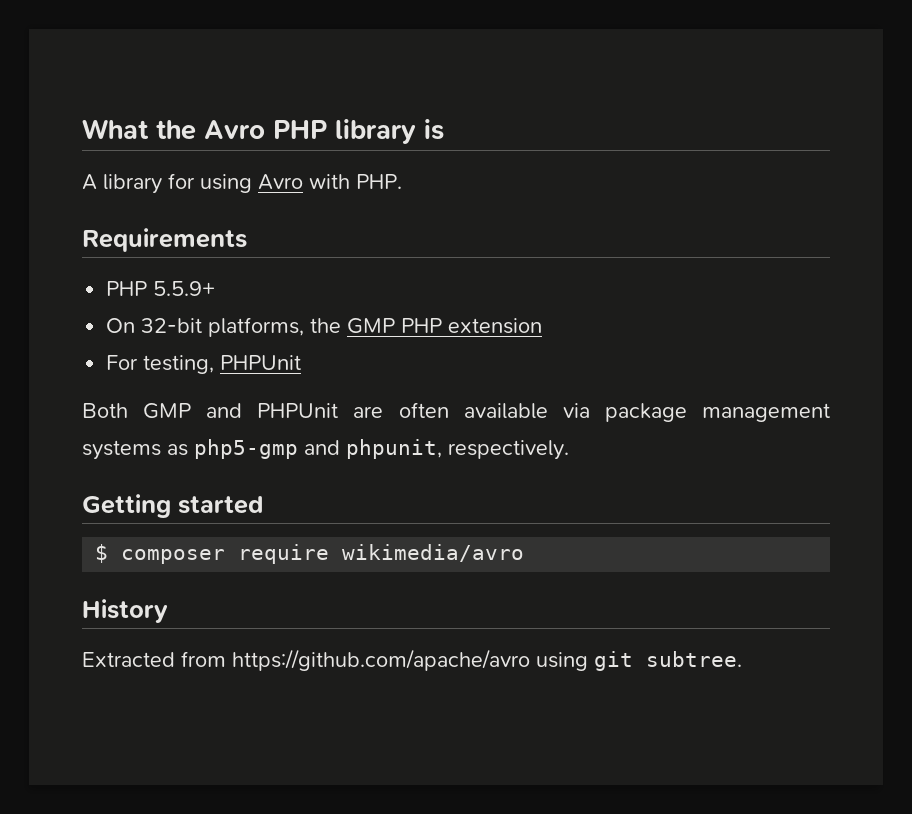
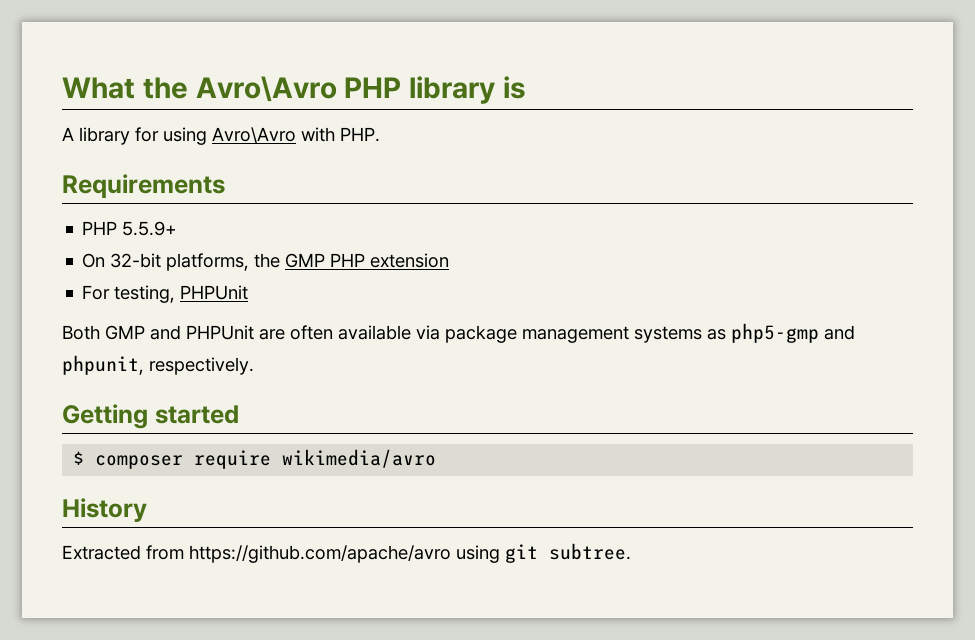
- What the Avro PHP library is
+ What the Avro\Avro PHP library is
- A library for using Avro with PHP.
+ A library for using Avro\Avro with PHP.

